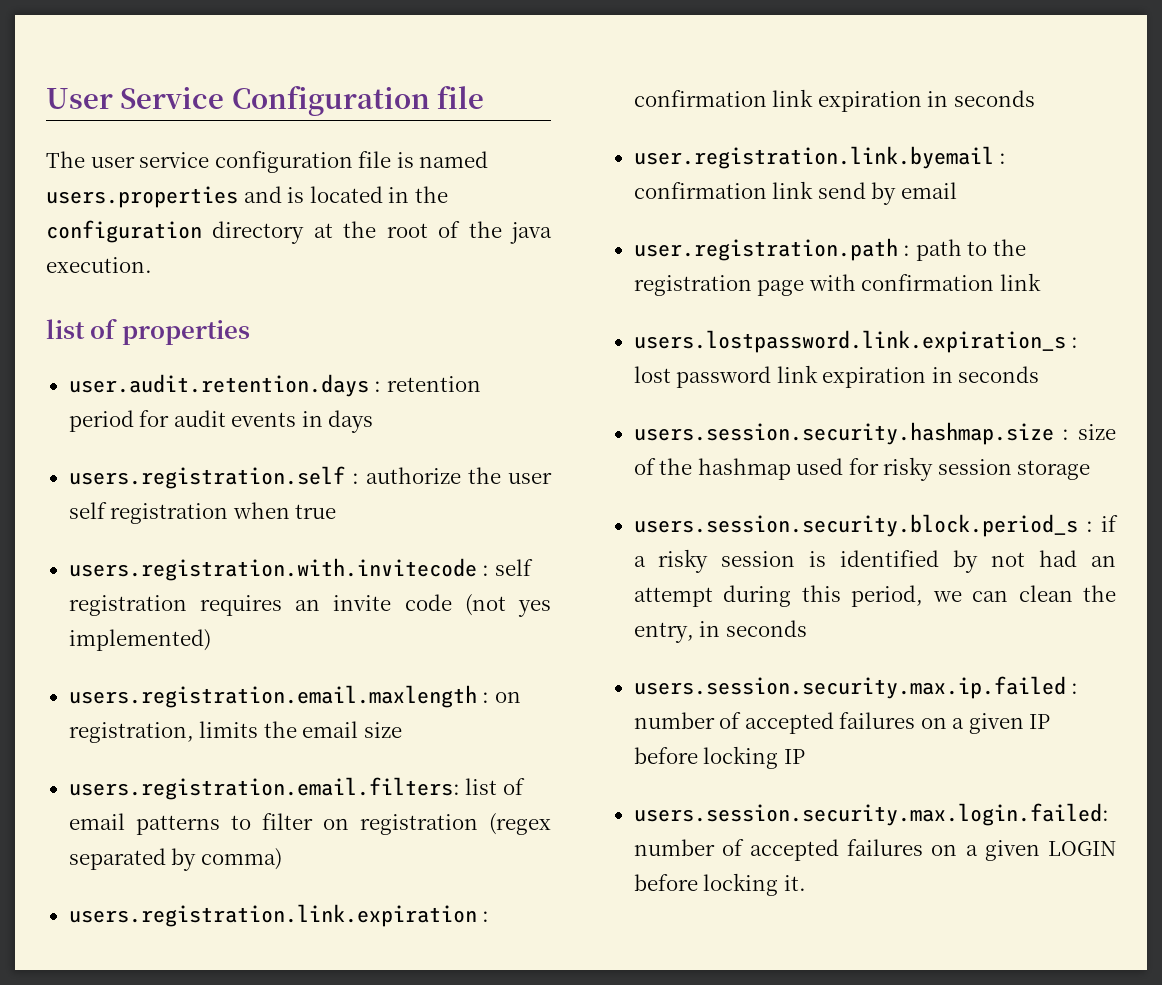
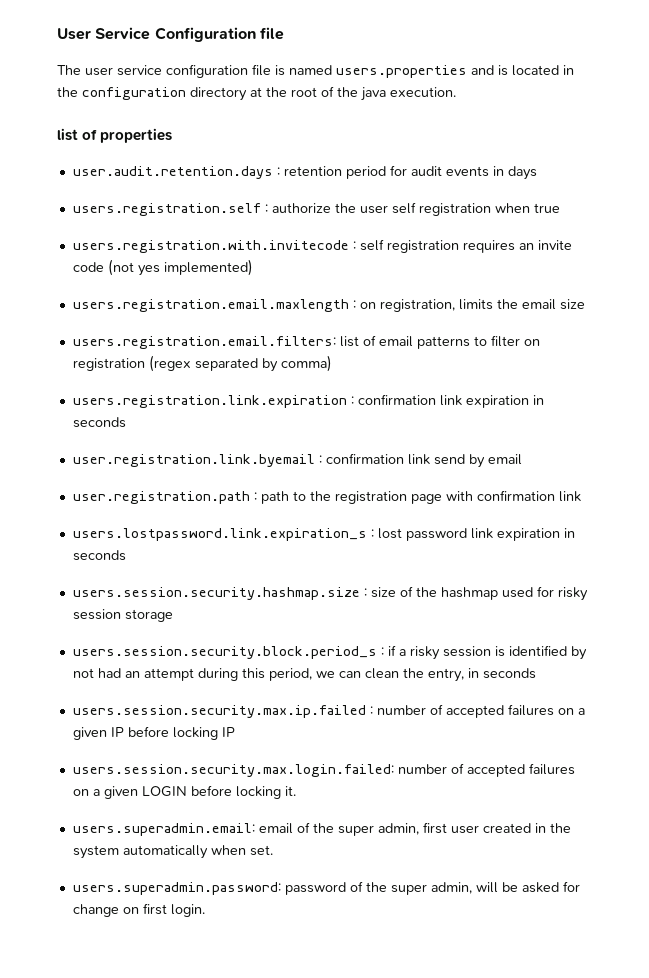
+ users.superadmin.email: email of the super admin, first user created in the system automatically when set.
+ users.superadmin.password: password of the super admin, will be asked for change on first login.

